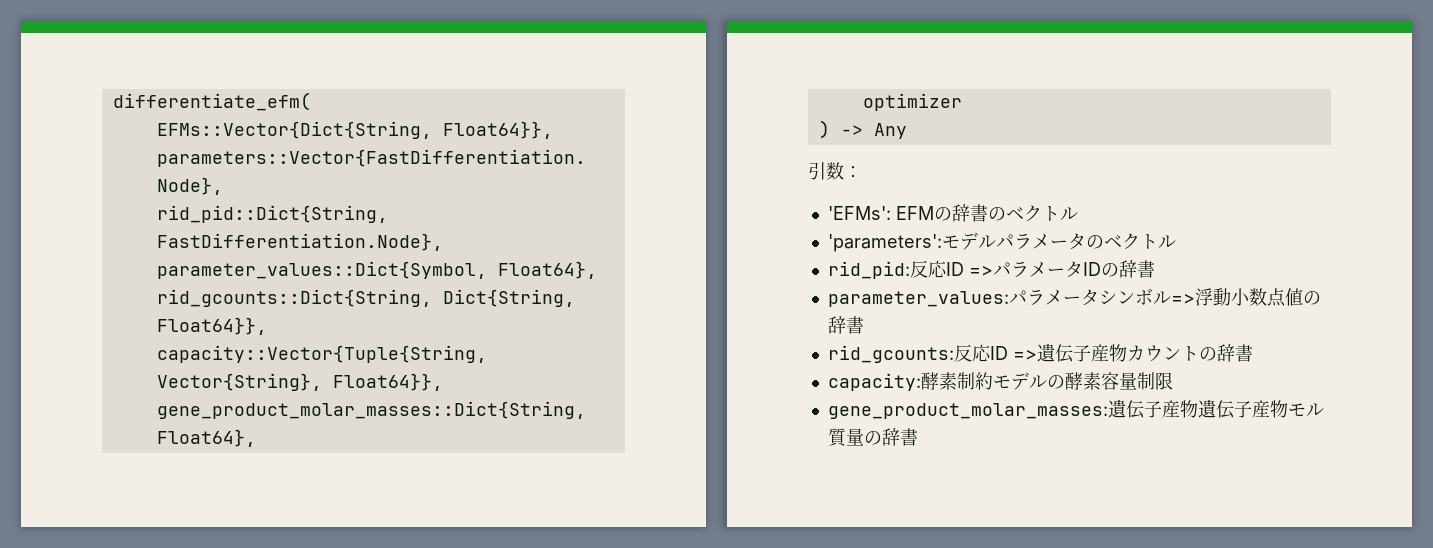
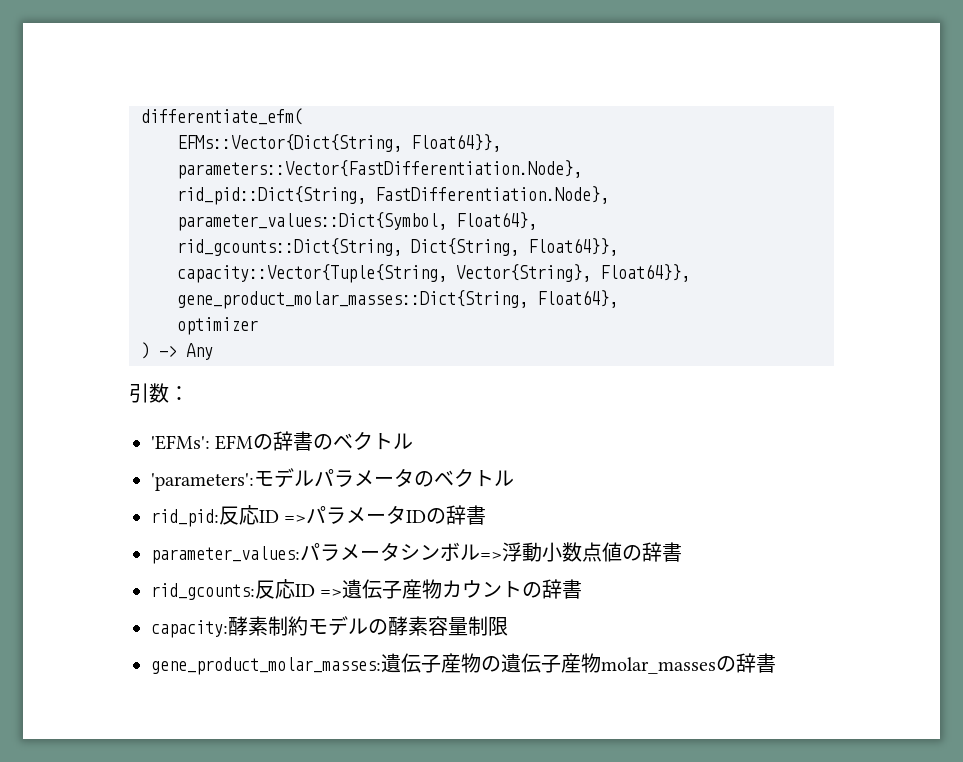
- gene_product_molar_masses:遺伝子産物遺伝子産物モル質量の辞書
+ gene_product_molar_masses:遺伝子産物の遺伝子産物molar_massesの辞書

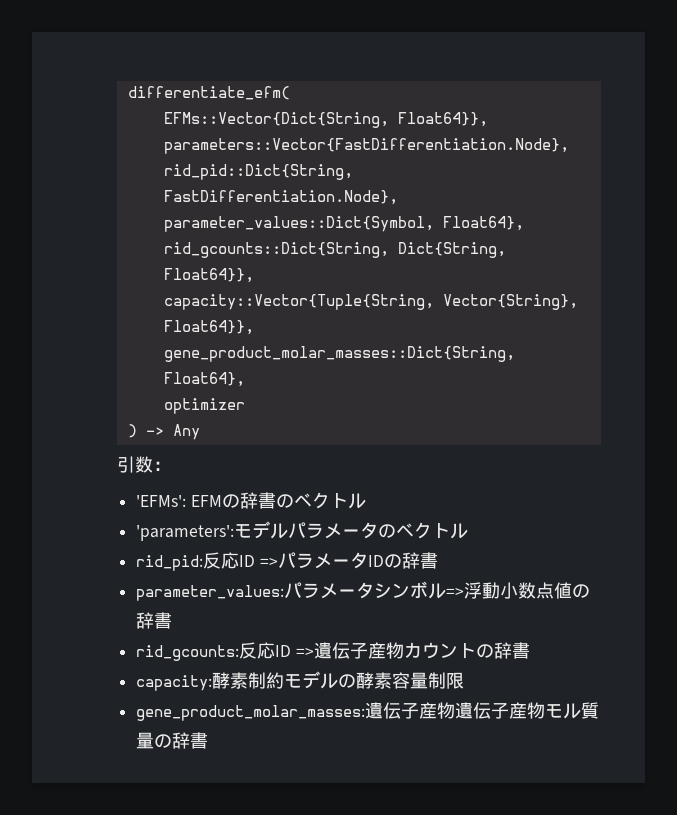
- gene_product_molar_masses:遺伝子産物の遺伝子産物molar_massesの辞書
+ gene_product_molar_masses:遺伝子産物遺伝子産物モル質量の辞書

